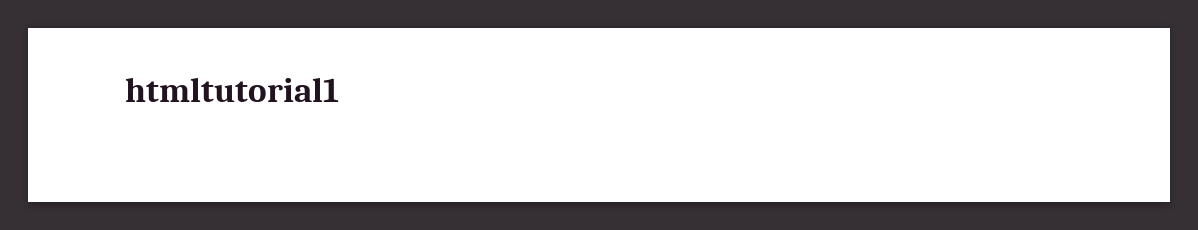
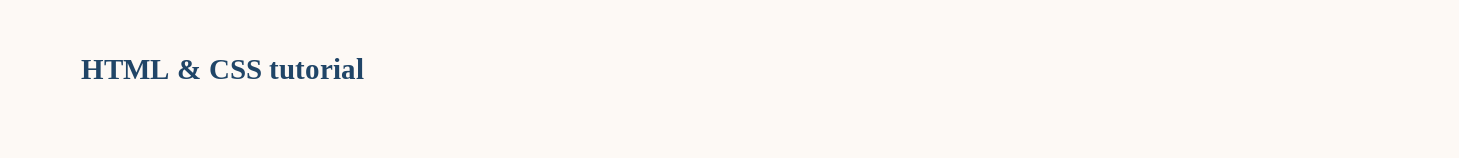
- htmltutorial1
+ HTML & CSS tutorial

